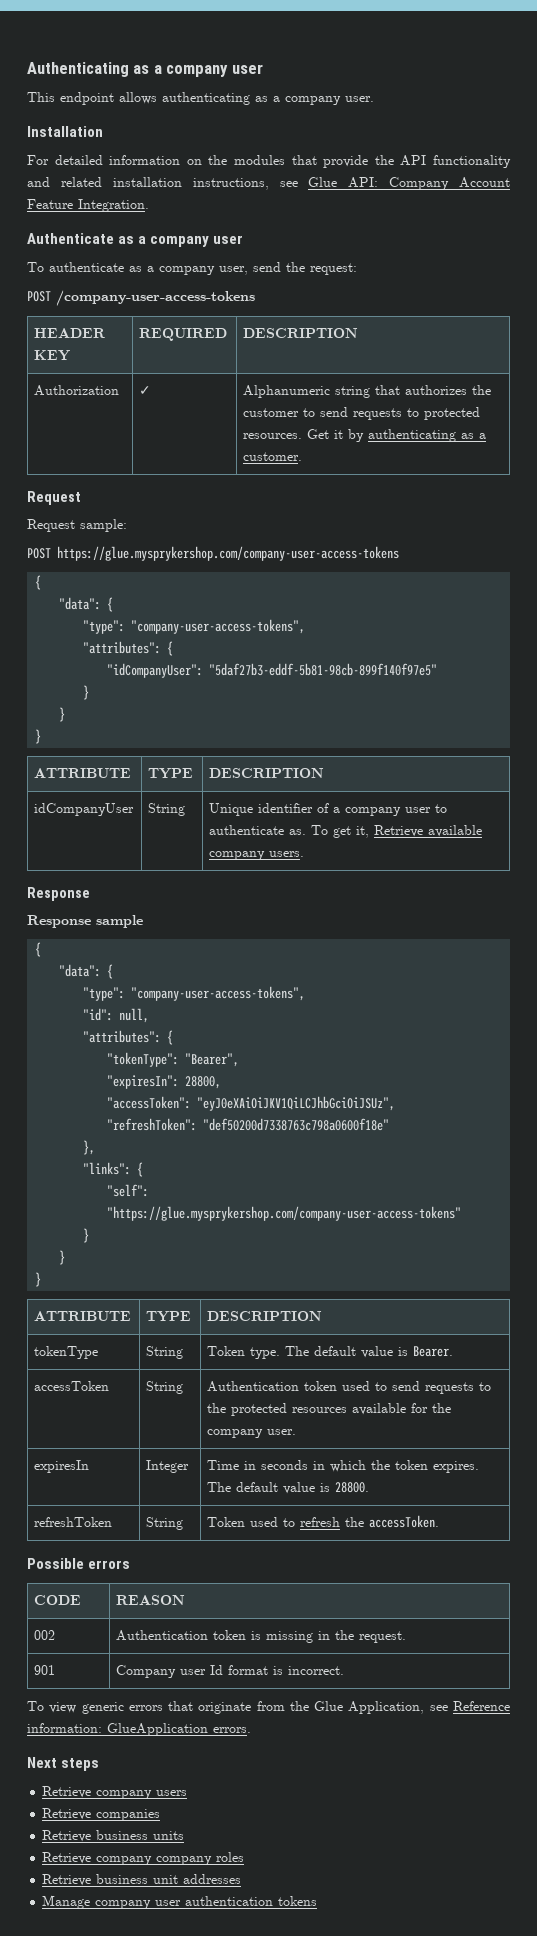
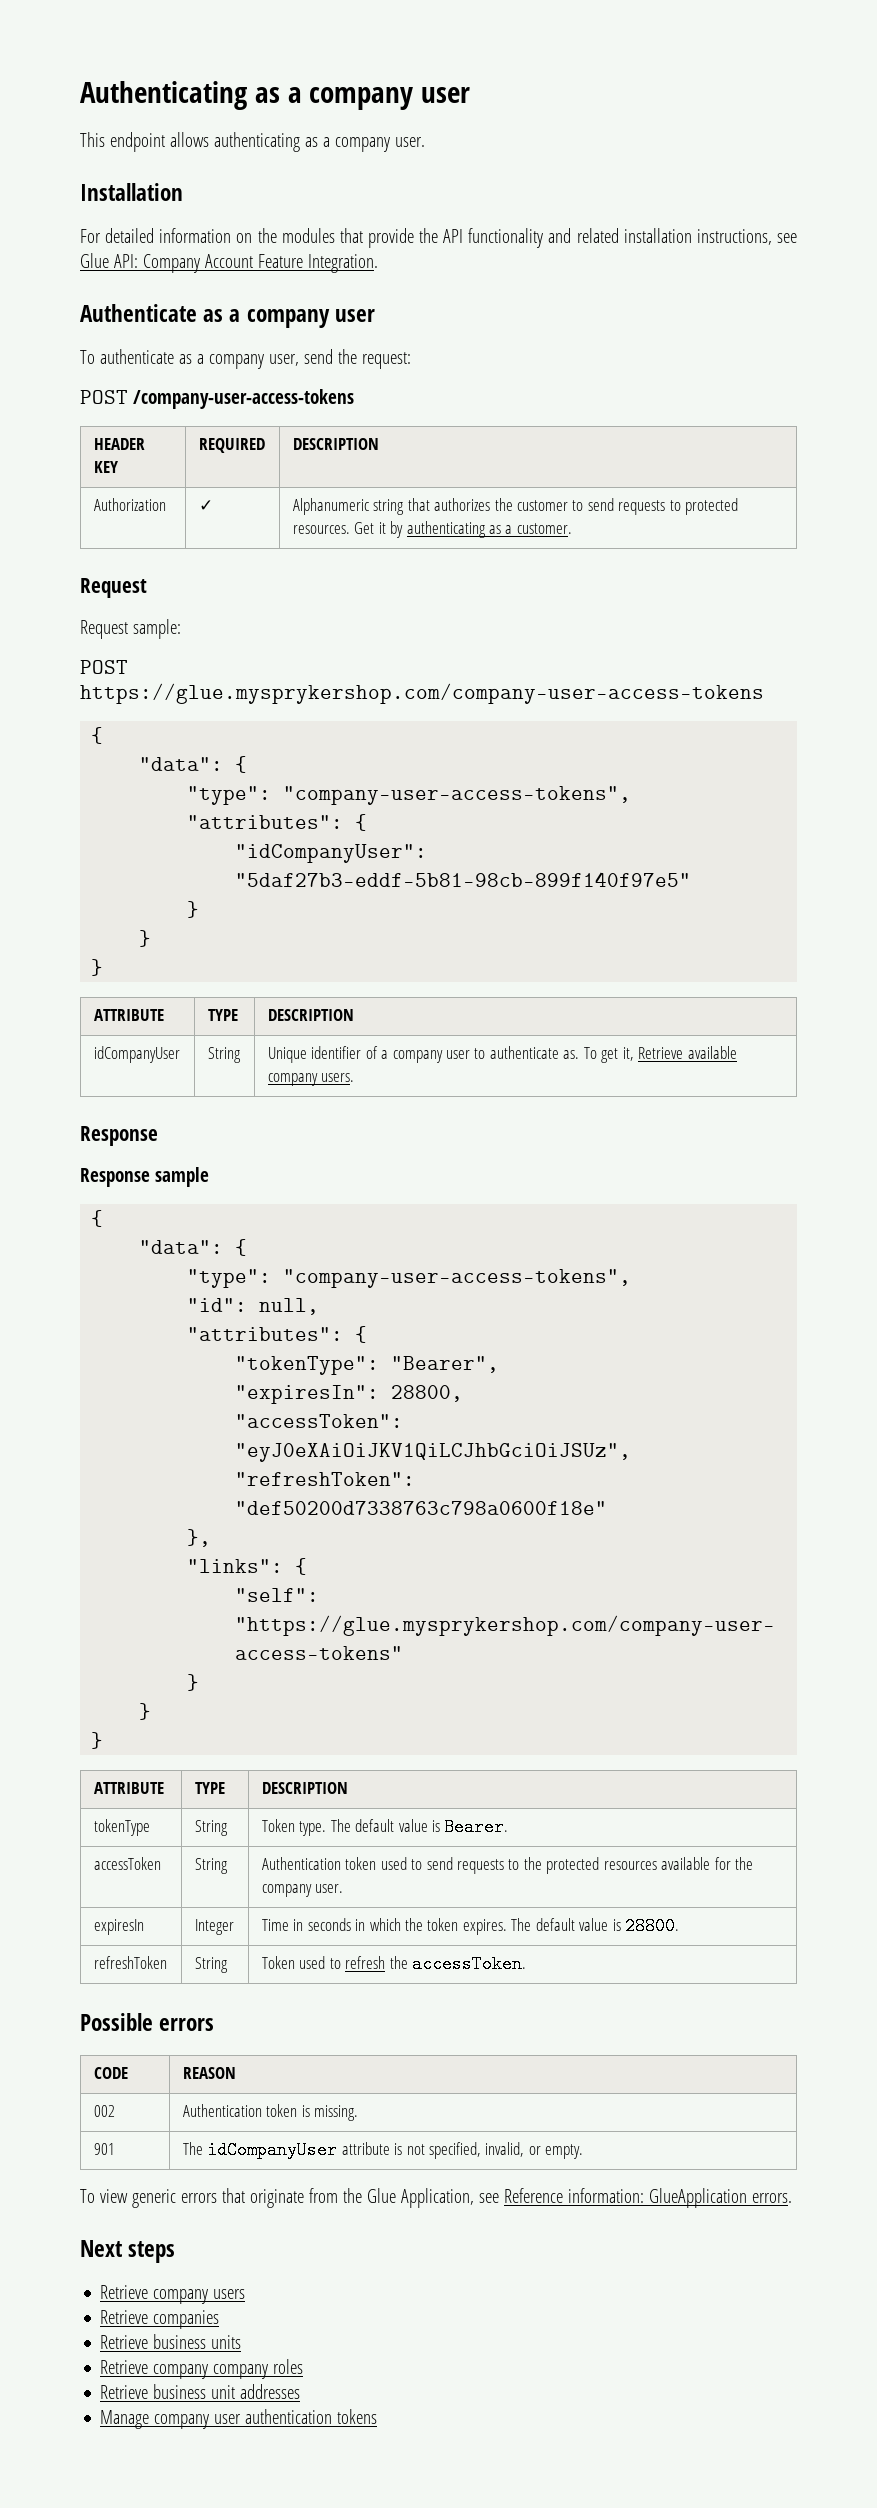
- 002 | Authentication token is missing in the request.
- 901 | Company user Id format is incorrect.
+ 002 | Authentication token is missing.
+ 901 | The idCompanyUser attribute is not specified, invalid, or empty.

